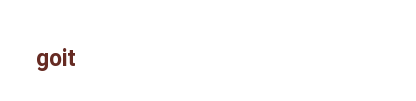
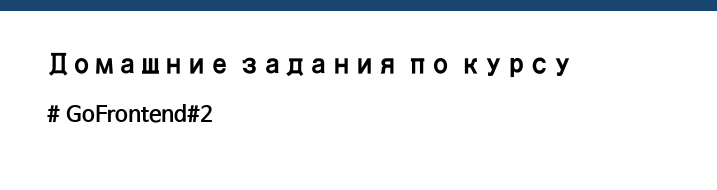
- goit
+ Домашние задания по курсу
+ # GoFrontend#2

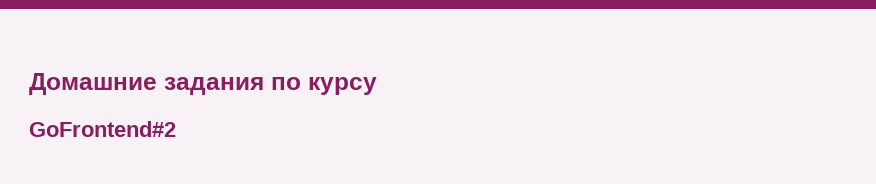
- # GoFrontend#2
+ GoFrontend#2

